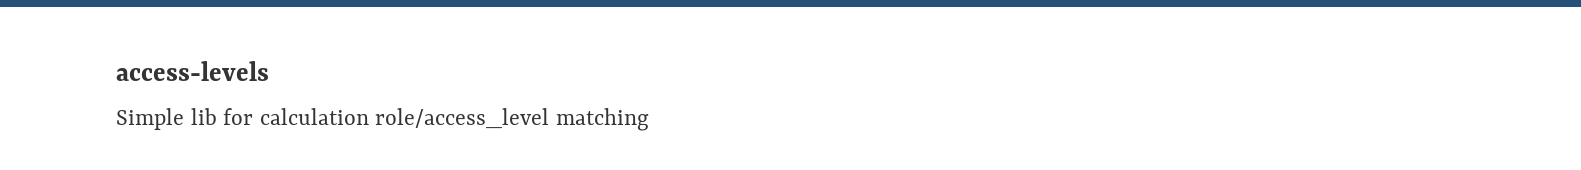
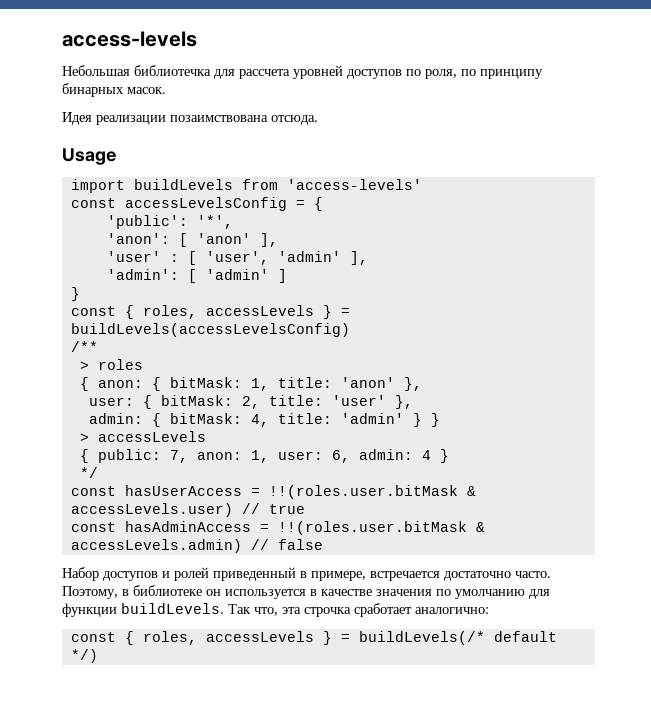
- Simple lib for calculation role/access_level matching
+ Небольшая библиотечка для рассчета уровней доступов по роля, по принципу бинарных масок.
+ Идея реализации позаимствована отсюда.
+ Usage
+ import buildLevels from 'access-levels'
+ const accessLevelsConfig = {
+ 'public': '*',
+ 'anon': [ 'anon' ],
+ 'user' : [ 'user', 'admin' ],
+ 'admin': [ 'admin' ]
+ }
+ const { roles, accessLevels } = buildLevels(accessLevelsConfig)
+ /**
+ > roles
+ { anon: { bitMask: 1, title: 'anon' },
+ user: { bitMask: 2, title: 'user' },
+ admin: { bitMask: 4, title: 'admin' } }
+ > accessLevels
+ { public: 7, anon: 1, user: 6, admin: 4 }
+ */
+ const hasUserAccess = !!(roles.user.bitMask & accessLevels.user) // true
+ const hasAdminAccess = !!(roles.user.bitMask & accessLevels.admin) // false
+ Набор доступов и ролей приведенный в примере, встречается достаточно часто. Поэтому, в библиотеке он используется в качестве значения по умолчанию для функции buildLevels. Так что, эта строчка сработает аналогично:
+ const { roles, accessLevels } = buildLevels(/* default */)

